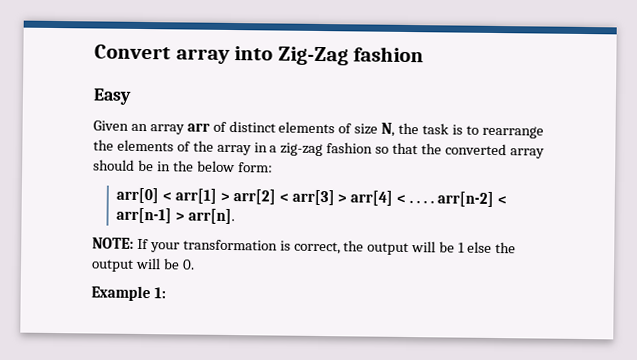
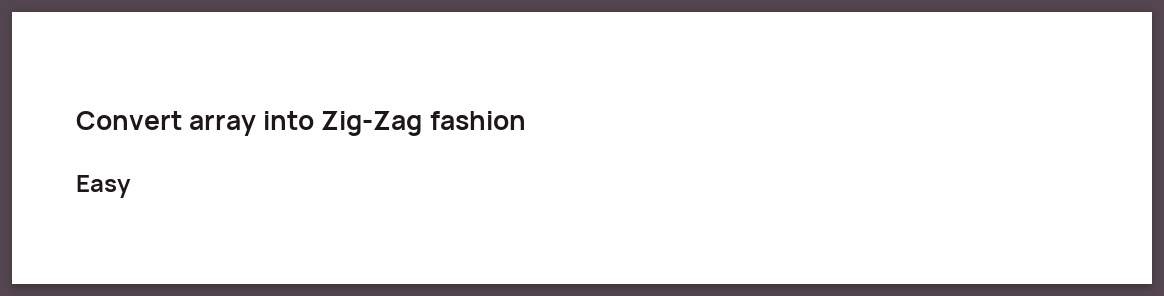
- Given an array arr of distinct elements of size N, the task is to rearrange the elements of the array in a zig-zag fashion so that the converted array should be in the below form:
- arr[0] < arr[1] > arr[2] < arr[3] > arr[4] < . . . . arr[n-2] < arr[n-1] > arr[n].
- NOTE: If your transformation is correct, the output will be 1 else the output will be 0.
- Example 1:

